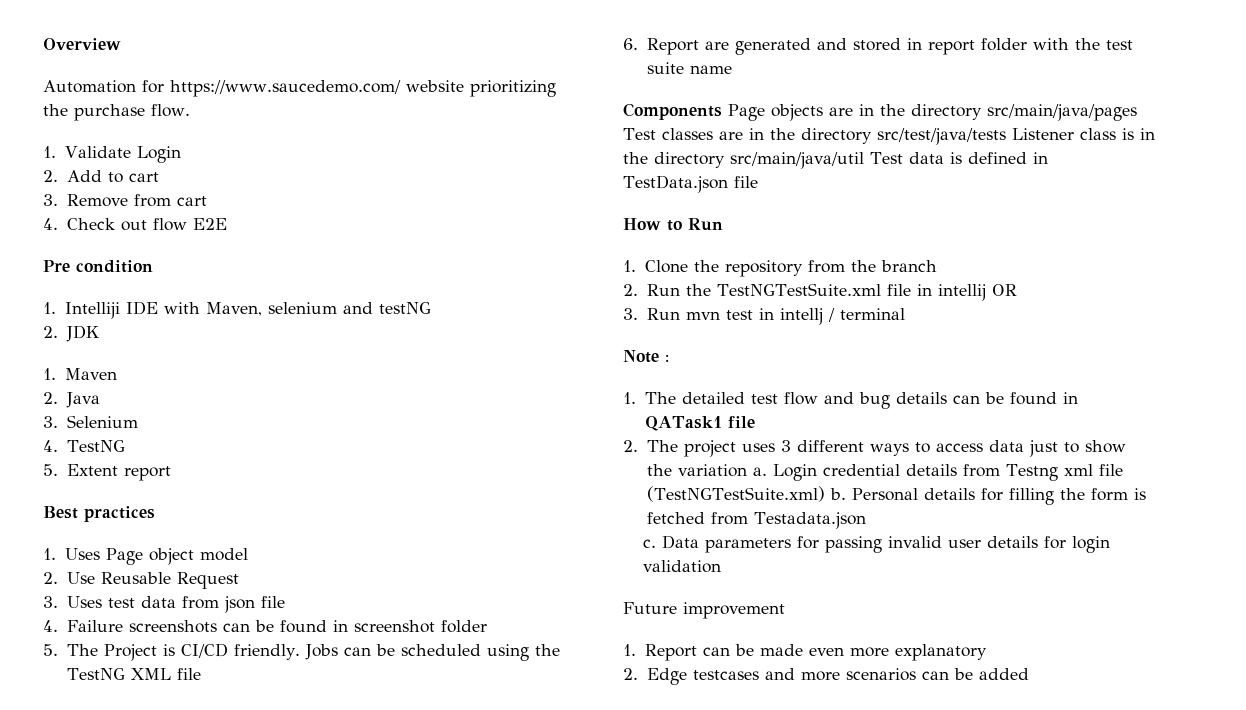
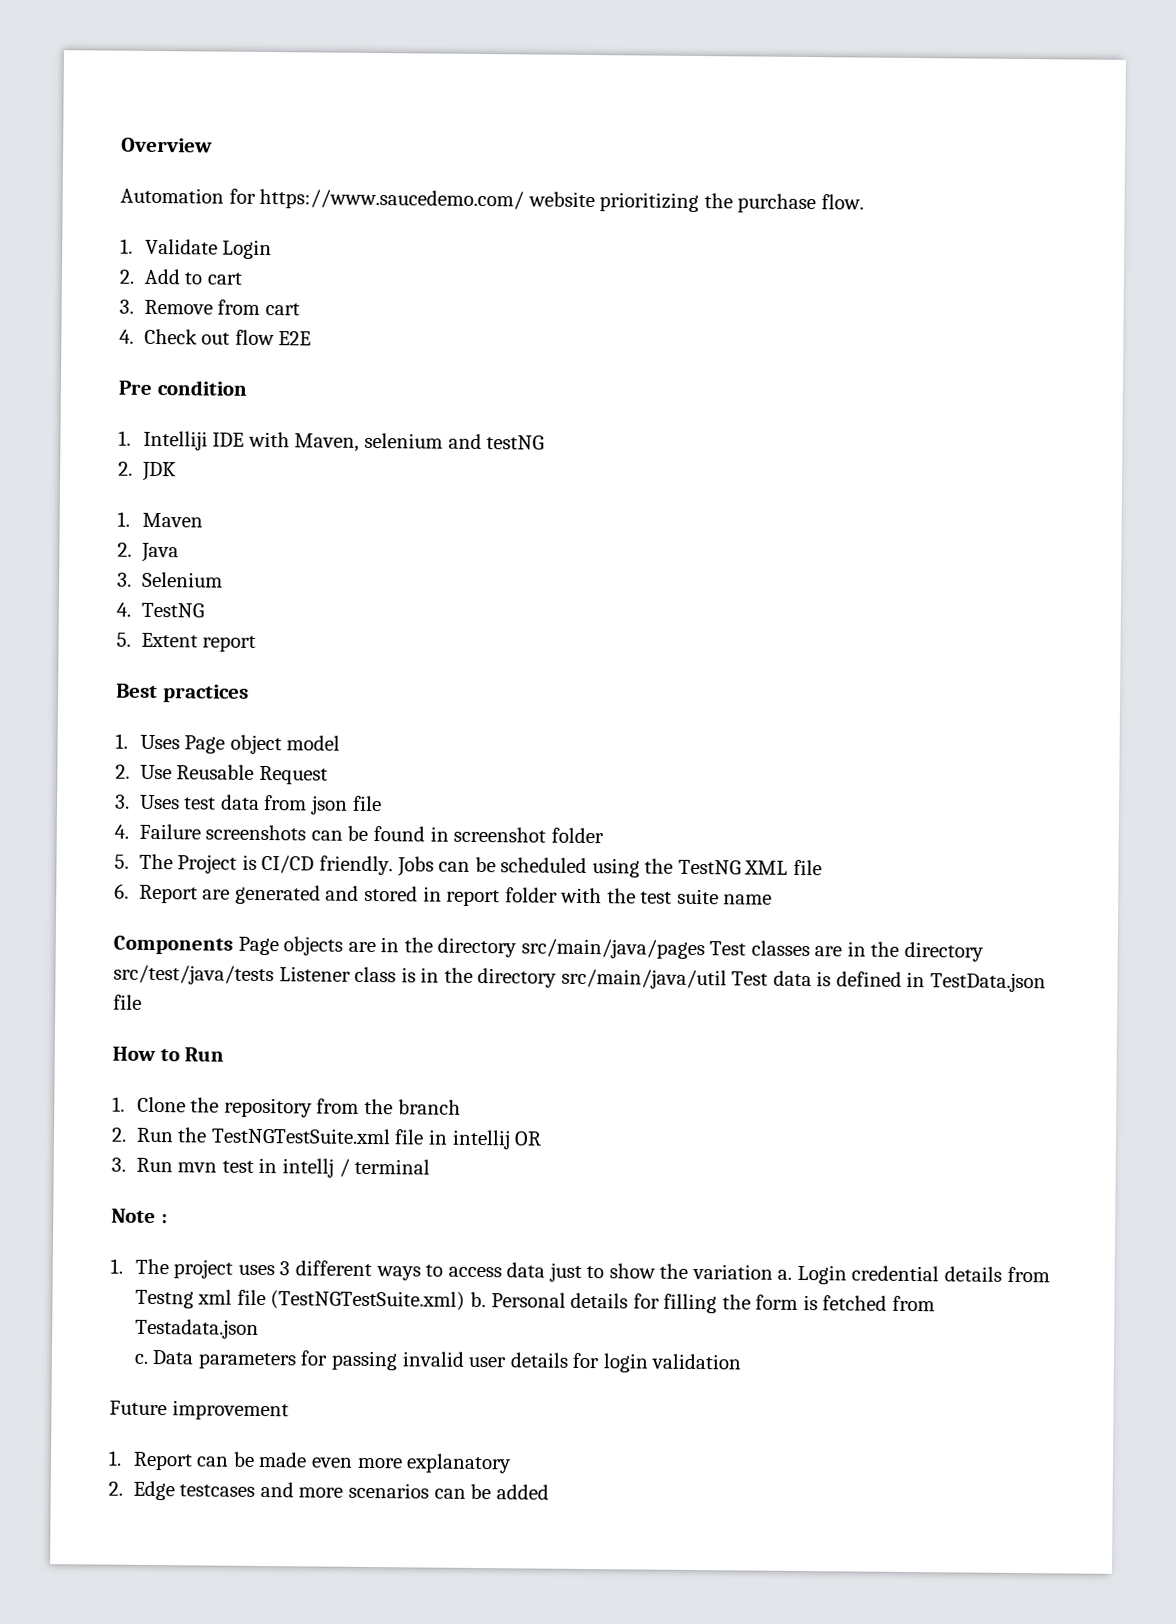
- 1. The detailed test flow and bug details can be found in QATask1 file
- 2. The project uses 3 different ways to access data just to show the variation a.
+ 1. The project uses 3 different ways to access data just to show the variation a.

